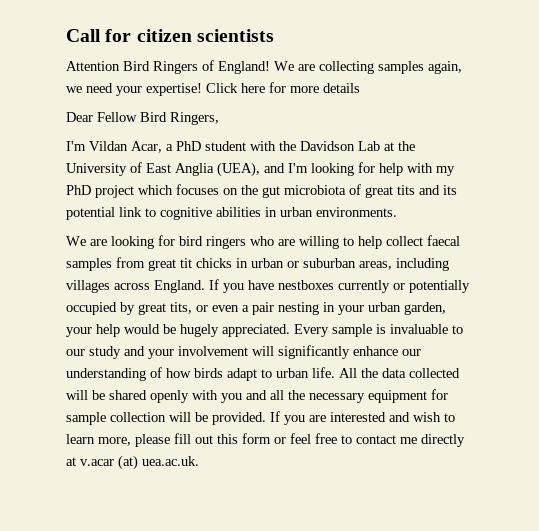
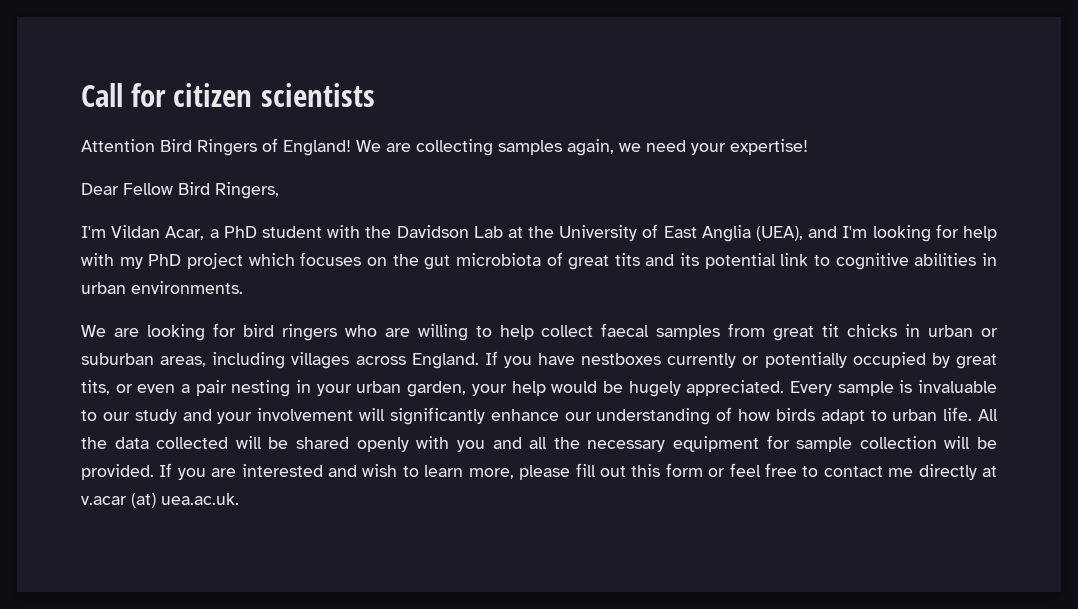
- Click here for more details

